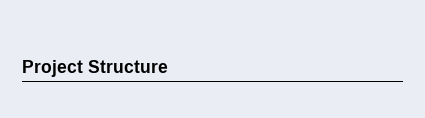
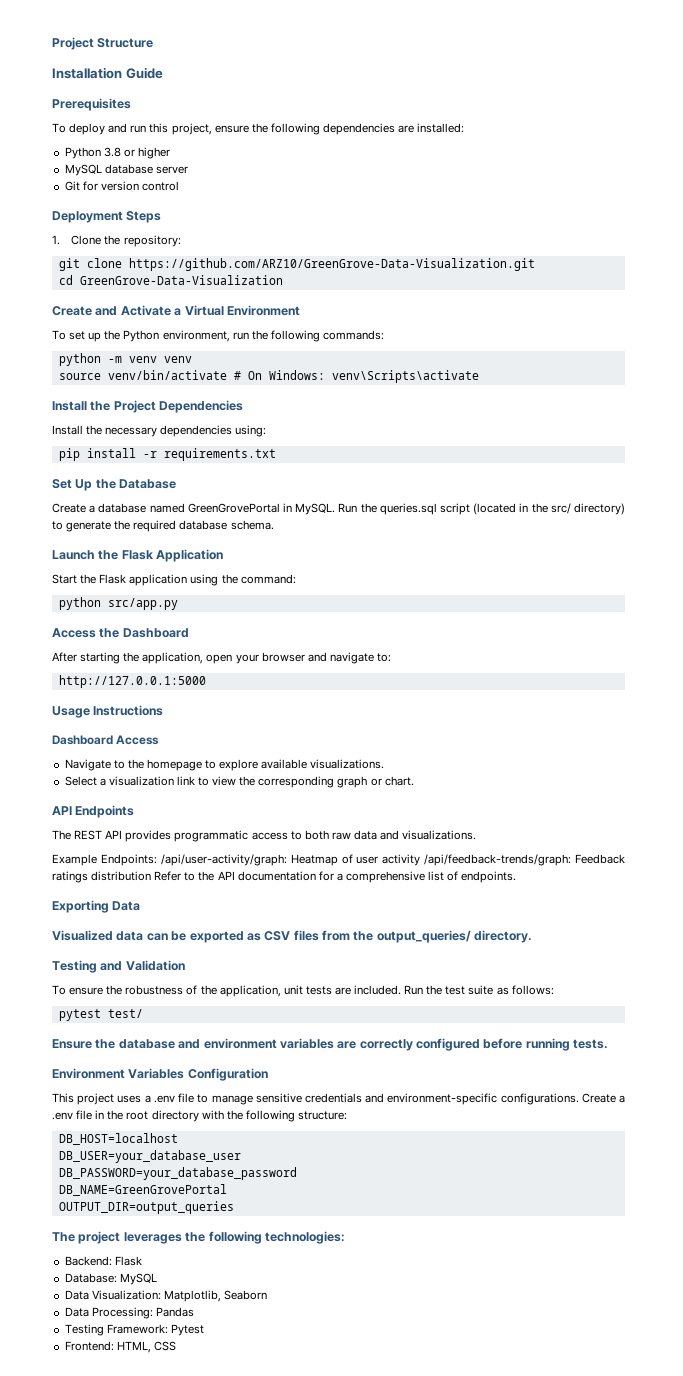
+ Installation Guide
+ Prerequisites
+ To deploy and run this project, ensure the following dependencies are installed:
+ Python 3.8 or higher
+ MySQL database server
+ Git for version control
+ Deployment Steps
+ 1. Clone the repository:
+ git clone https://github.com/ARZ10/GreenGrove-Data-Visualization.git
+ cd GreenGrove-Data-Visualization
+ Create and Activate a Virtual Environment
+ To set up the Python environment, run the following commands:
+ python -m venv venv
+ source venv/bin/activate # On Windows: venv\Scripts\activate
+ Install the Project Dependencies
+ Install the necessary dependencies using:
+ pip install -r requirements.txt
+ Set Up the Database
+ Create a database named GreenGrovePortal in MySQL. Run the queries.sql script (located in the src/ directory) to generate the required database schema.
+ Launch the Flask Application
+ Start the Flask application using the command:
+ python src/app.py
+ Access the Dashboard
+ After starting the application, open your browser and navigate to:
+ http://127.0.0.1:5000
+ Usage Instructions
+ Dashboard Access
+ Navigate to the homepage to explore available visualizations.
+ Select a visualization link to view the corresponding graph or chart.
+ API Endpoints
+ The REST API provides programmatic access to both raw data and visualizations.
+ Example Endpoints: /api/user-activity/graph: Heatmap of user activity /api/feedback-trends/graph: Feedback ratings distribution Refer to the API documentation for a comprehensive list of endpoints.
+ Exporting Data
+ Visualized data can be exported as CSV files from the output_queries/ directory.
+ Testing and Validation
+ To ensure the robustness of the application, unit tests are included. Run the test suite as follows:
+ pytest test/
+ Ensure the database and environment variables are correctly configured before running tests.
+ Environment Variables Configuration
+ This project uses a .env file to manage sensitive credentials and environment-specific configurations. Create a .env file in the root directory with the following structure:
+ DB_HOST=localhost
+ DB_USER=your_database_user
+ DB_PASSWORD=your_database_password
+ DB_NAME=GreenGrovePortal
+ OUTPUT_DIR=output_queries
+ The project leverages the following technologies:
+ Backend: Flask
+ Database: MySQL
+ Data Visualization: Matplotlib, Seaborn
+ Data Processing: Pandas
+ Testing Framework: Pytest
+ Frontend: HTML, CSS

